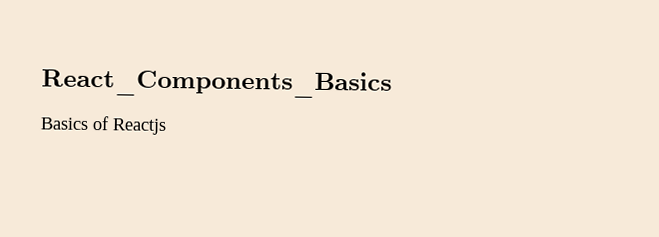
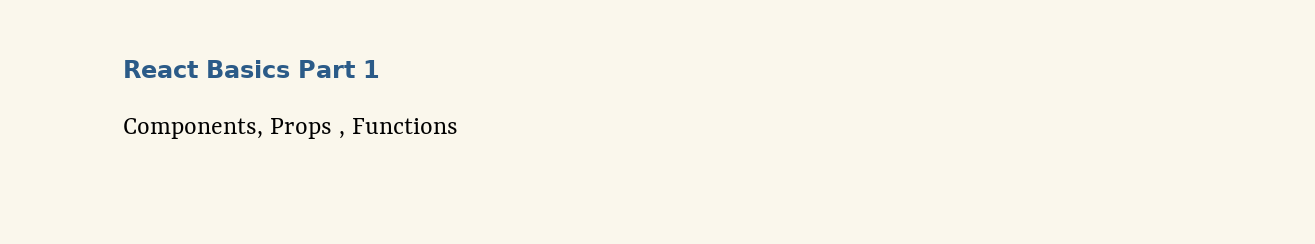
- React_Components_Basics
- Basics of Reactjs
+ React Basics Part 1
+ Components, Props , Functions

